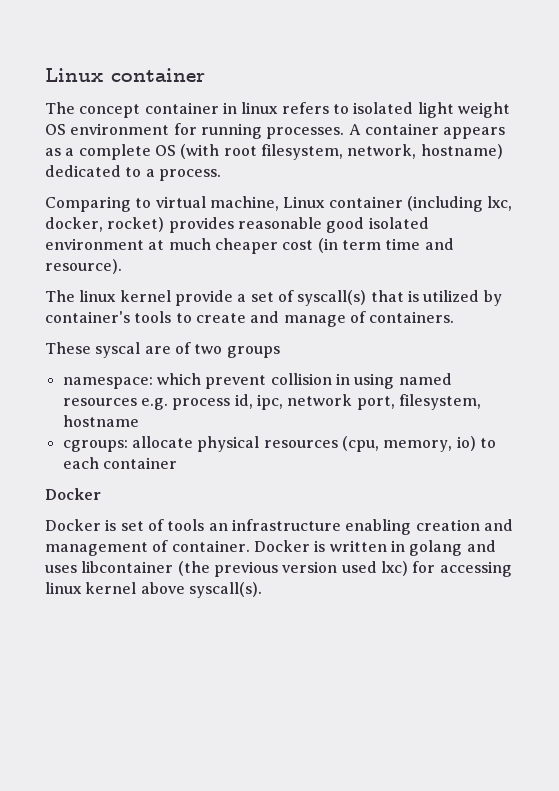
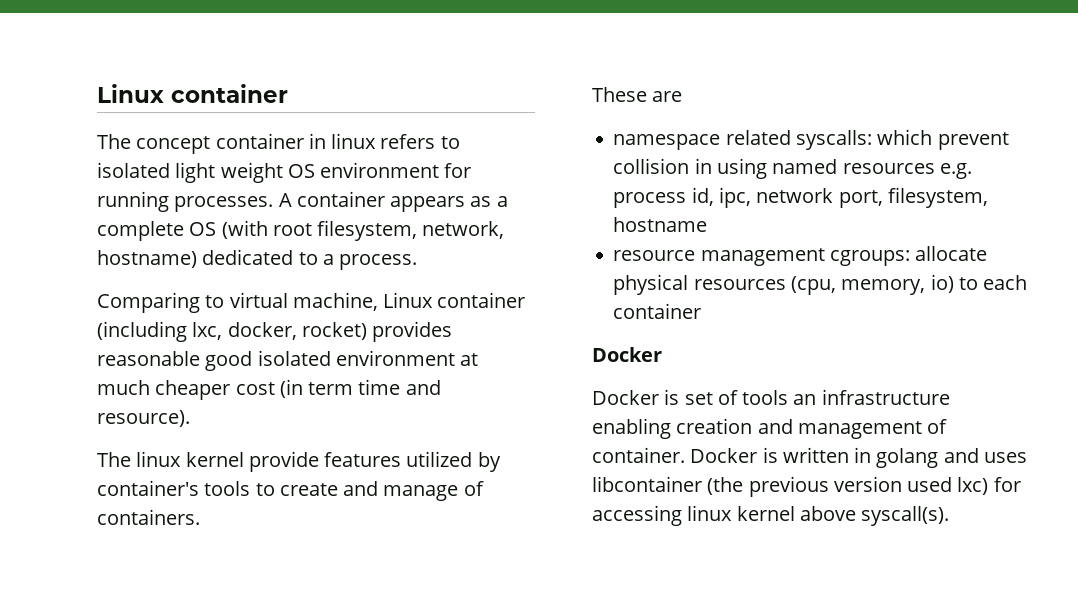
- The linux kernel provide a set of syscall(s) that is utilized by container's tools to create and manage of containers.
+ The linux kernel provide features utilized by container's tools to create and manage of containers.
- These syscal are of two groups
- namespace: which prevent collision in using named resources e.g. process id, ipc, network port, filesystem, hostname
+ These are
+ namespace related syscalls: which prevent collision in using named resources e.g. process id, ipc, network port, filesystem, hostname
- cgroups: allocate physical resources (cpu, memory, io) to each container
+ resource management cgroups: allocate physical resources (cpu, memory, io) to each container

